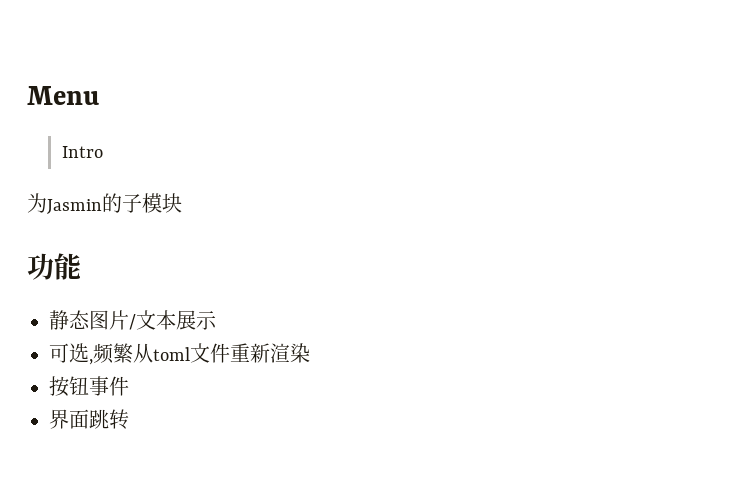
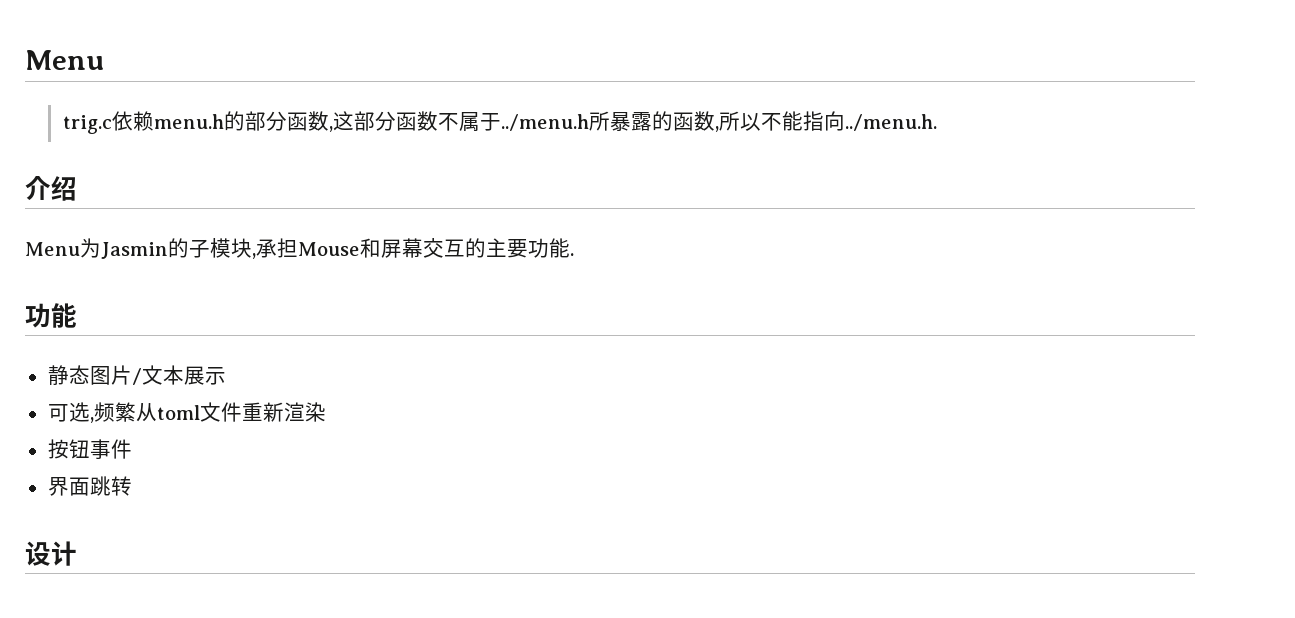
- Intro
- 为Jasmin的子模块
+ trig.c依赖menu.h的部分函数,这部分函数不属于../menu.h所暴露的函数,所以不能指向../menu.h.
+ 介绍
+ Menu为Jasmin的子模块,承担Mouse和屏幕交互的主要功能.
+ 设计

